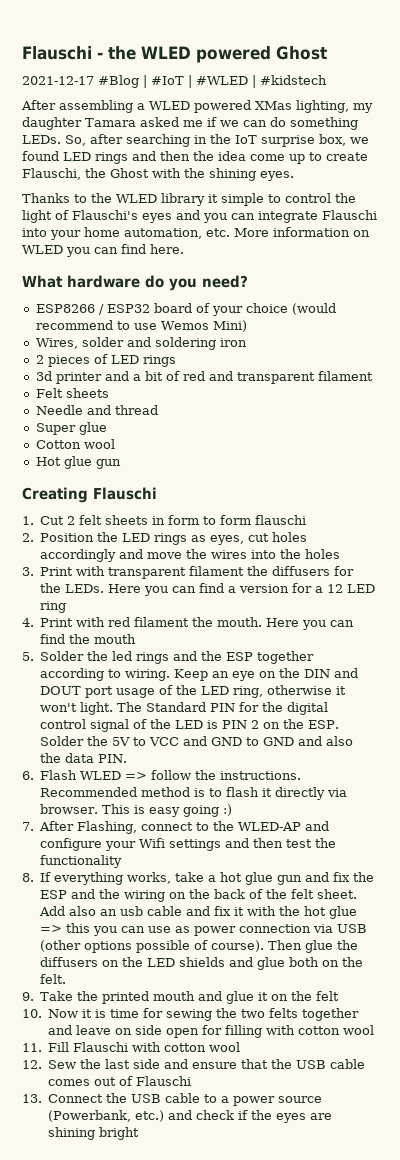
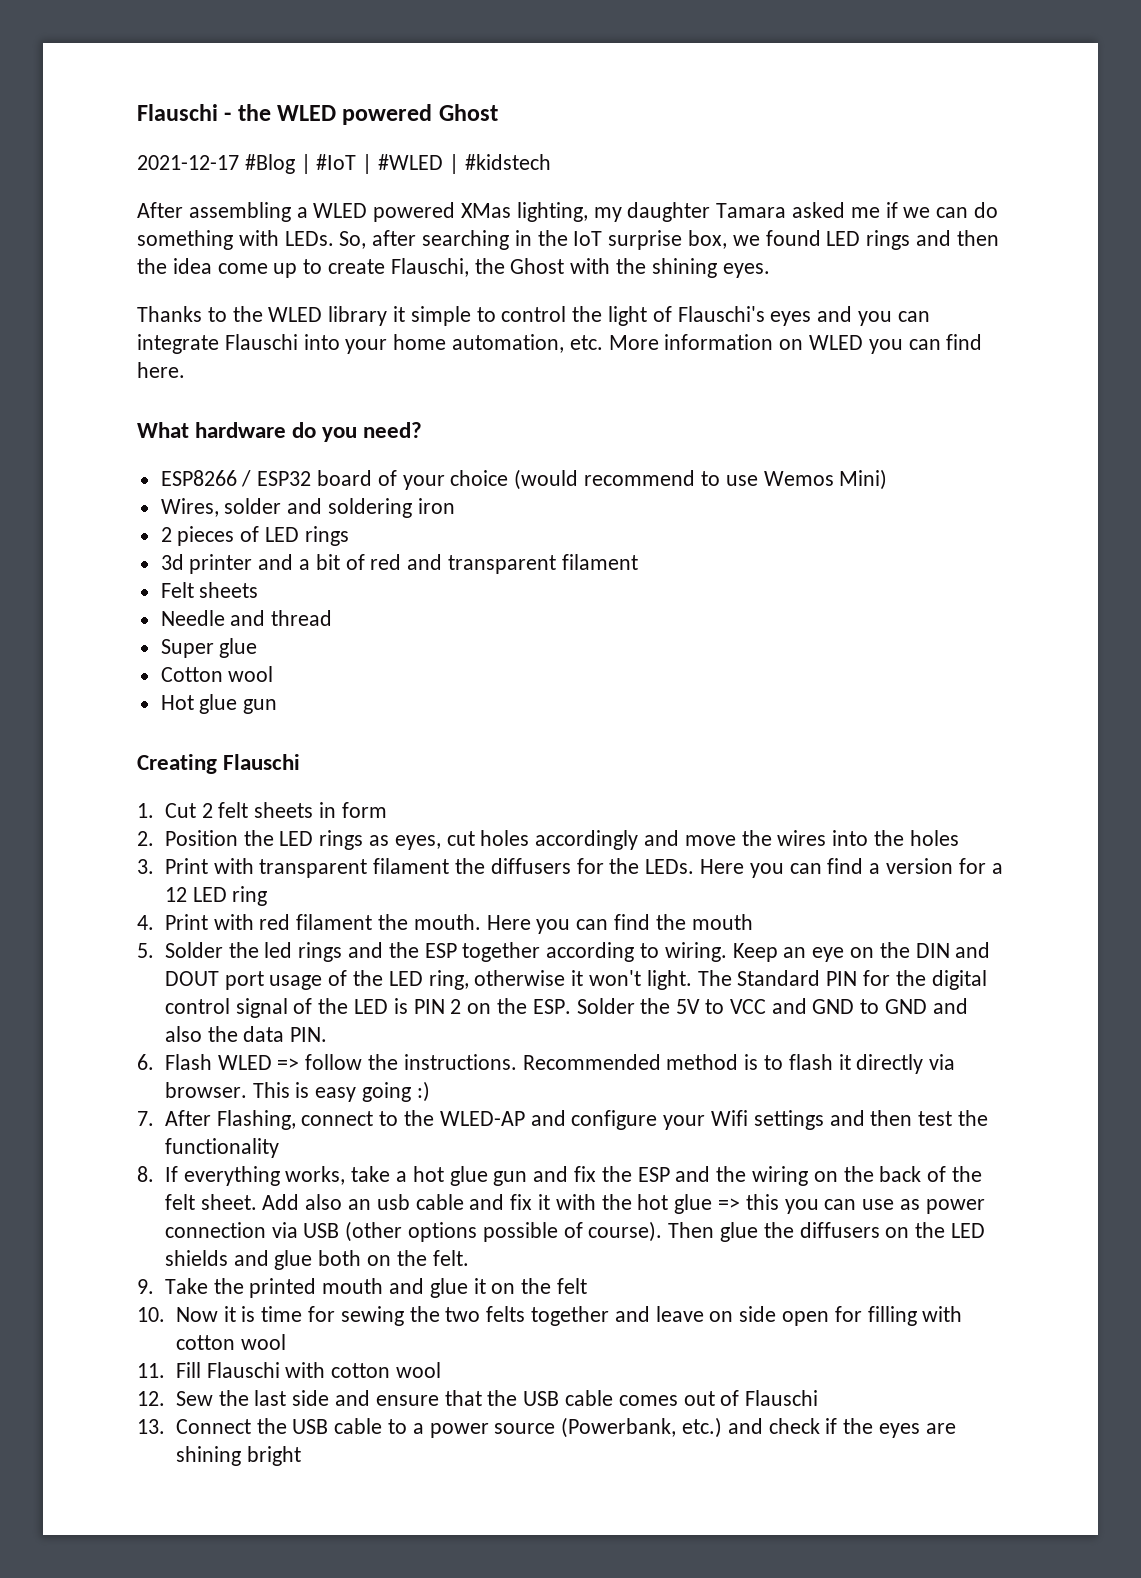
- After assembling a WLED powered XMas lighting, my daughter Tamara asked me if we can do something LEDs.
+ After assembling a WLED powered XMas lighting, my daughter Tamara asked me if we can do something with LEDs.
- 1. Cut 2 felt sheets in form to form flauschi
+ 1. Cut 2 felt sheets in form

